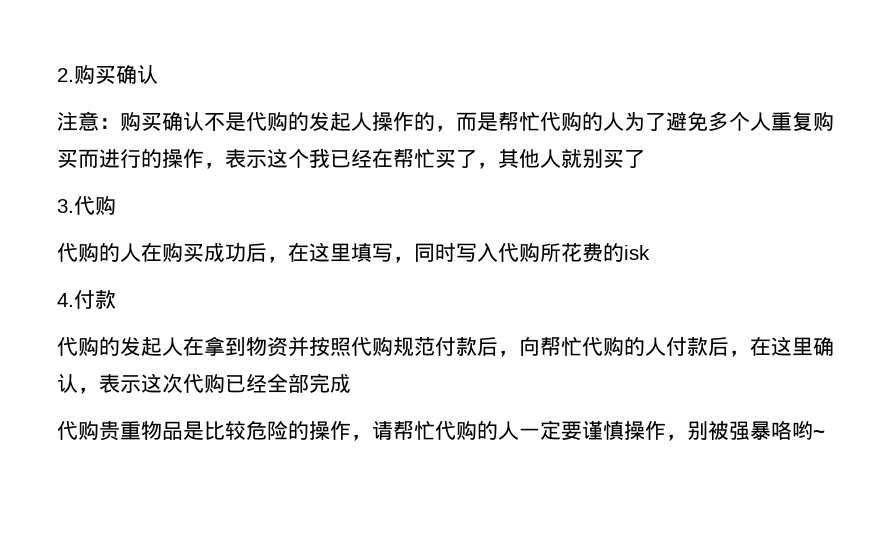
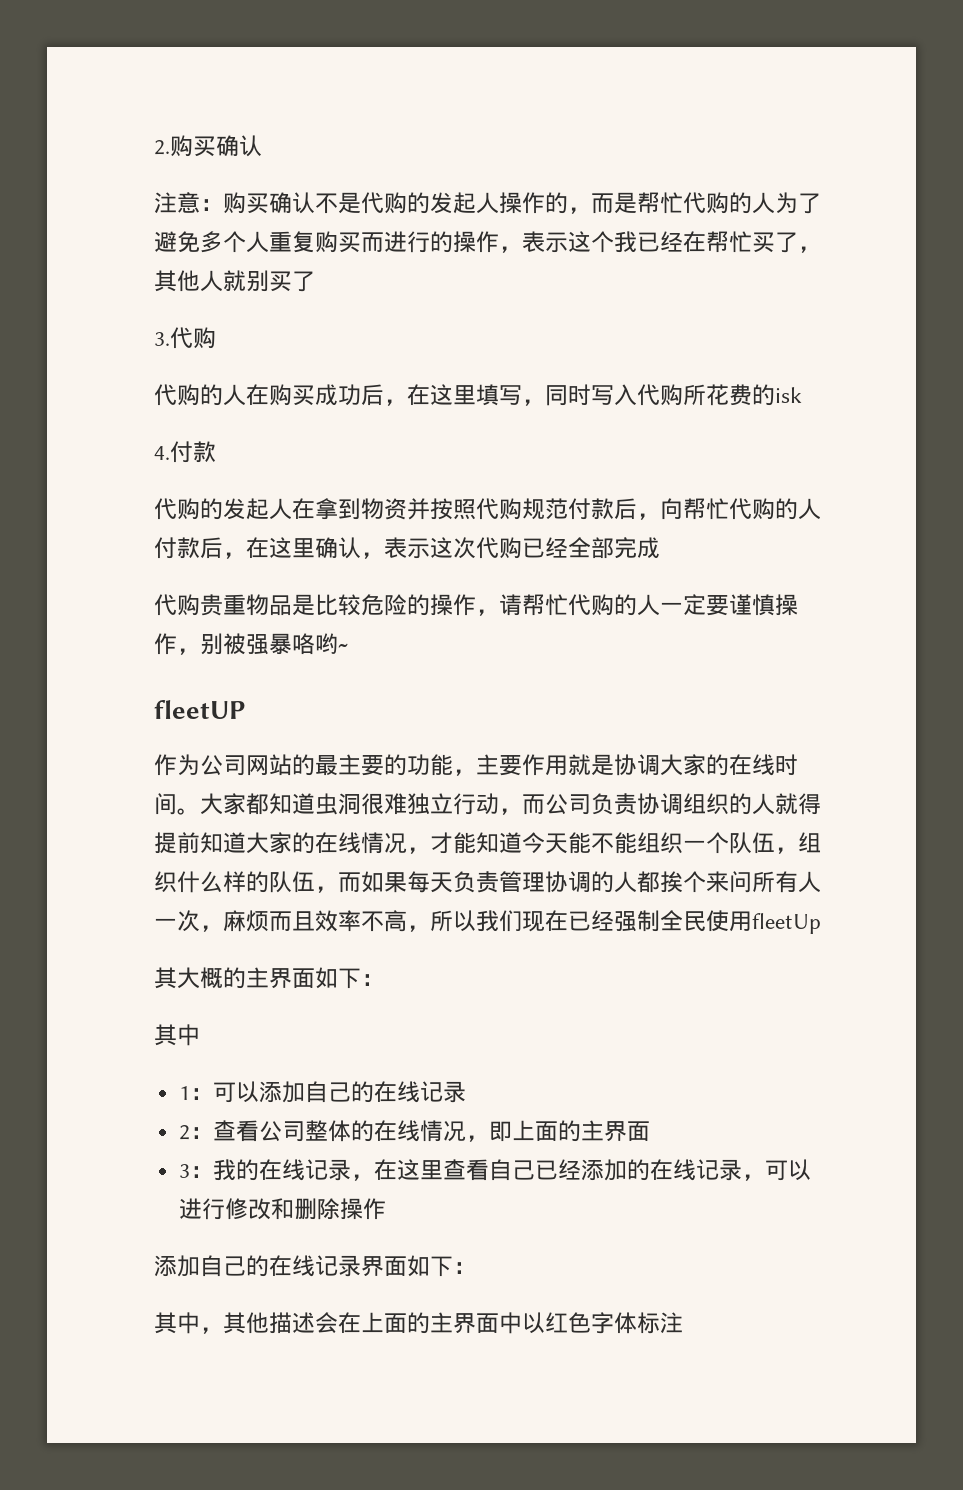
+ fleetUP
+ 作为公司网站的最主要的功能，主要作用就是协调大家的在线时间。大家都知道虫洞很难独立行动，而公司负责协调组织的人就得提前知道大家的在线情况，才能知道今天能不能组织一个队伍，组织什么样的队伍，而如果每天负责管理协调的人都挨个来问所有人一次，麻烦而且效率不高，所以我们现在已经强制全民使用fleetUp
+ 其大概的主界面如下：
+ 其中
+ 1：可以添加自己的在线记录
+ 2：查看公司整体的在线情况，即上面的主界面
+ 3：我的在线记录，在这里查看自己已经添加的在线记录，可以进行修改和删除操作
+ 添加自己的在线记录界面如下：
+ 其中，其他描述会在上面的主界面中以红色字体标注

